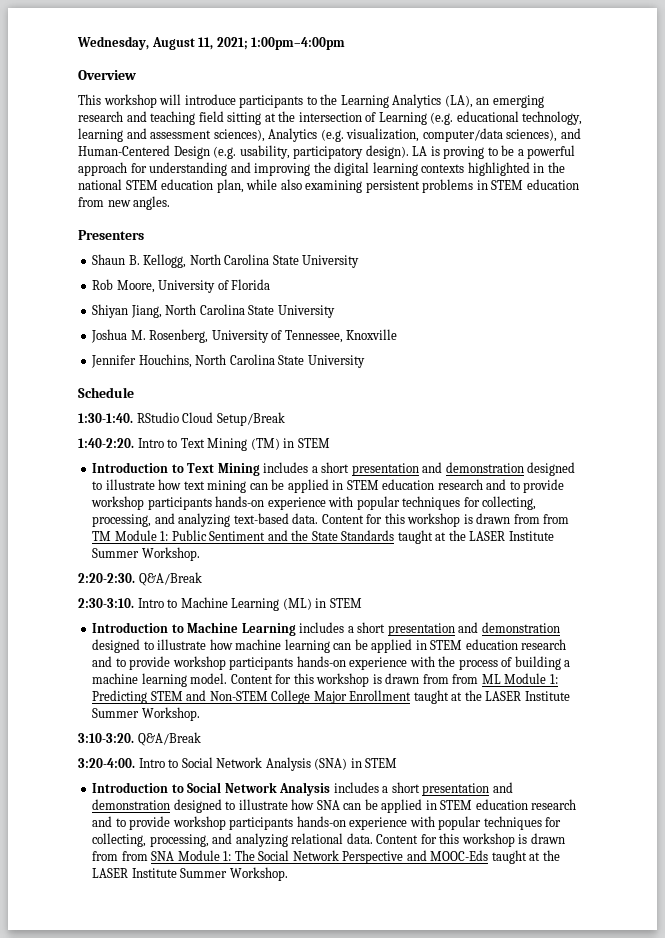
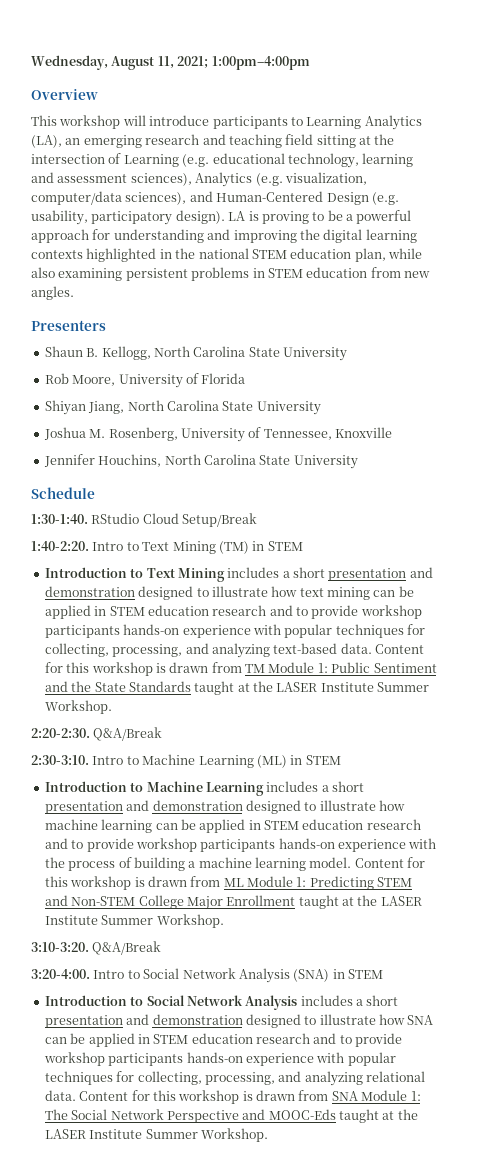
- This workshop will introduce participants to the Learning Analytics (LA), an emerging research and teaching field sitting at the intersection of Learning (e.g. educational technology, learning and assessment sciences), Analytics (e.g. visualization, computer/data sciences), and Human-Centered Design (e.g. usability, participatory design).
+ This workshop will introduce participants to Learning Analytics (LA), an emerging research and teaching field sitting at the intersection of Learning (e.g. educational technology, learning and assessment sciences), Analytics (e.g. visualization, computer/data sciences), and Human-Centered Design (e.g. usability, participatory design).
- Content for this workshop is drawn from from TM Module 1: Public Sentiment and the State Standards taught at the LASER Institute Summer Workshop.
+ Content for this workshop is drawn from TM Module 1: Public Sentiment and the State Standards taught at the LASER Institute Summer Workshop.
- Content for this workshop is drawn from from ML Module 1: Predicting STEM and Non-STEM College Major Enrollment taught at the LASER Institute Summer Workshop.
+ Content for this workshop is drawn from ML Module 1: Predicting STEM and Non-STEM College Major Enrollment taught at the LASER Institute Summer Workshop.
- Content for this workshop is drawn from from SNA Module 1: The Social Network Perspective and MOOC-Eds taught at the LASER Institute Summer Workshop.
+ Content for this workshop is drawn from SNA Module 1: The Social Network Perspective and MOOC-Eds taught at the LASER Institute Summer Workshop.

